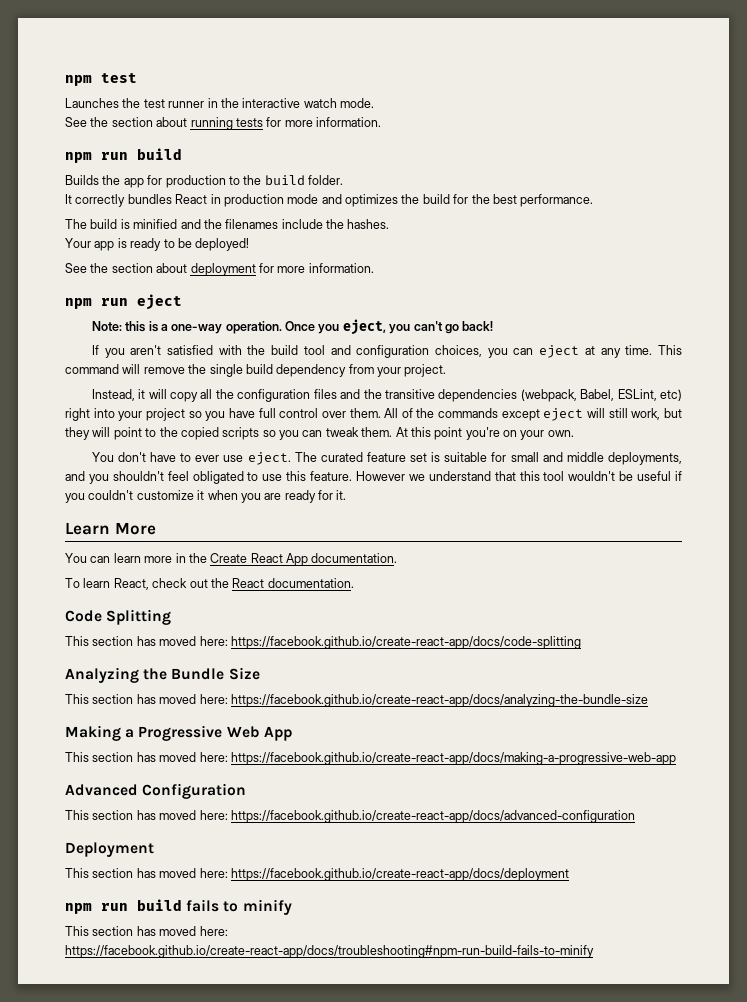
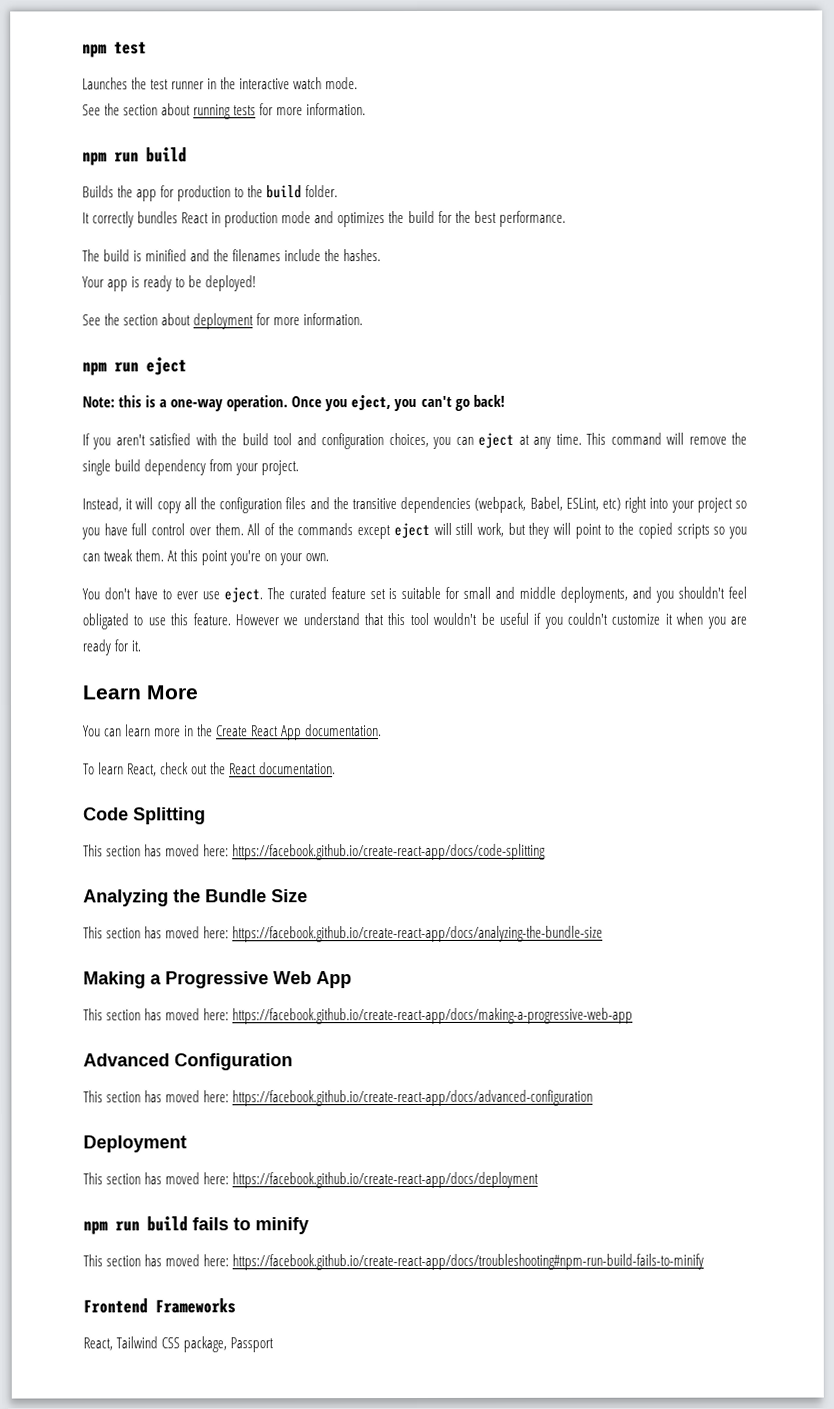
+ Frontend Frameworks
+ React, Tailwind CSS package, Passport

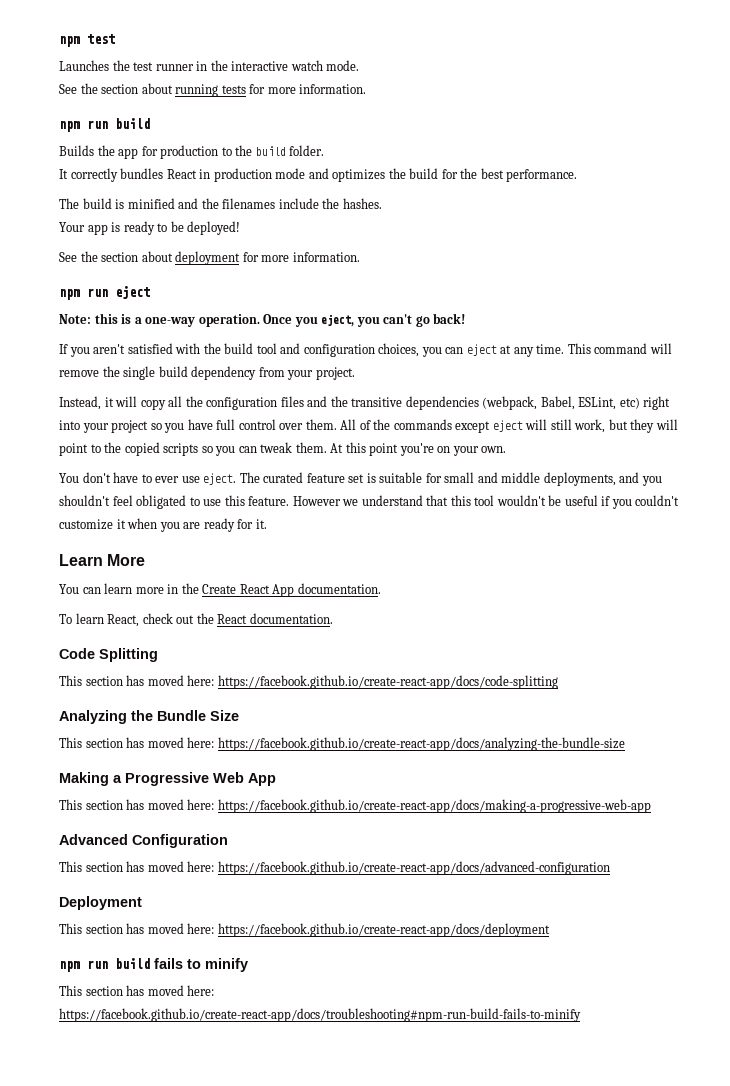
- Frontend Frameworks
- React, Tailwind CSS package, Passport

